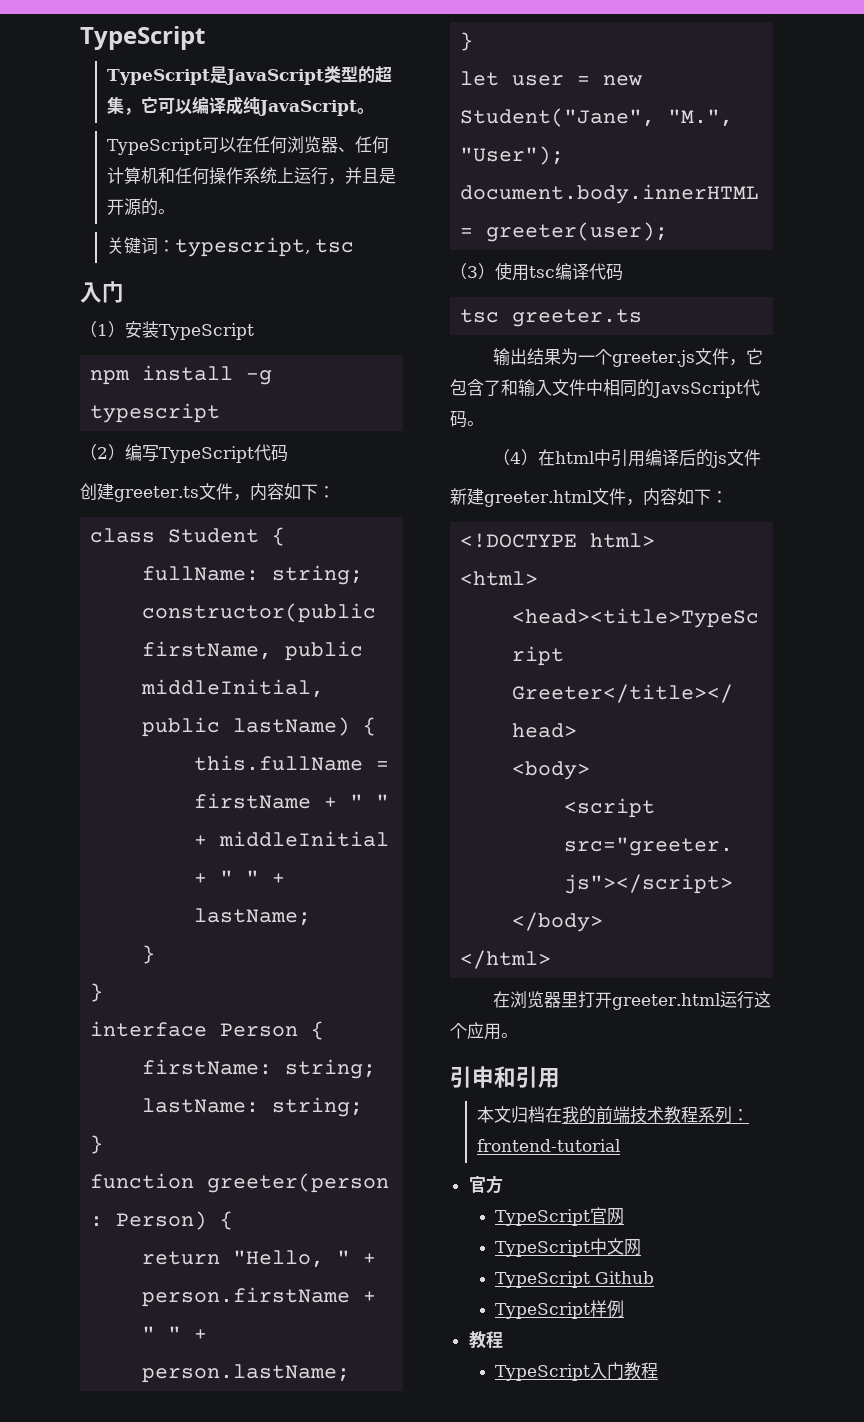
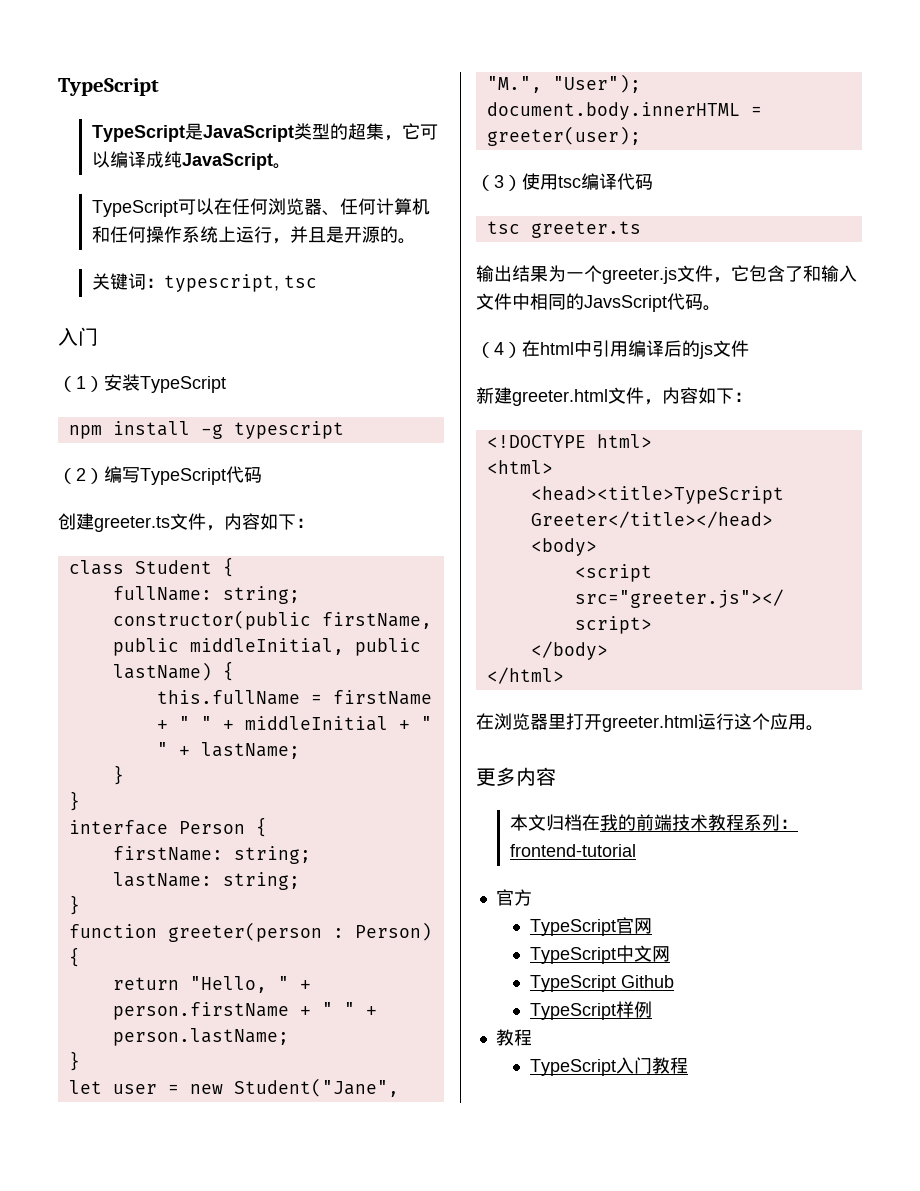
- 引申和引用
+ 更多内容

